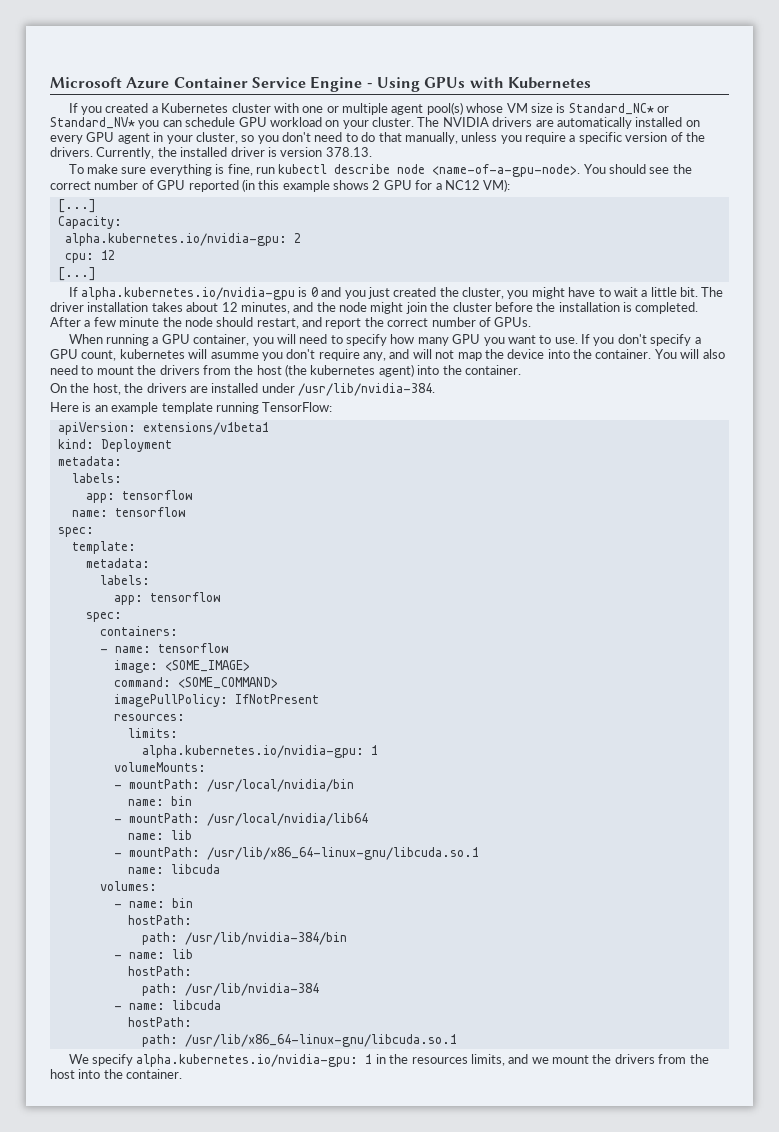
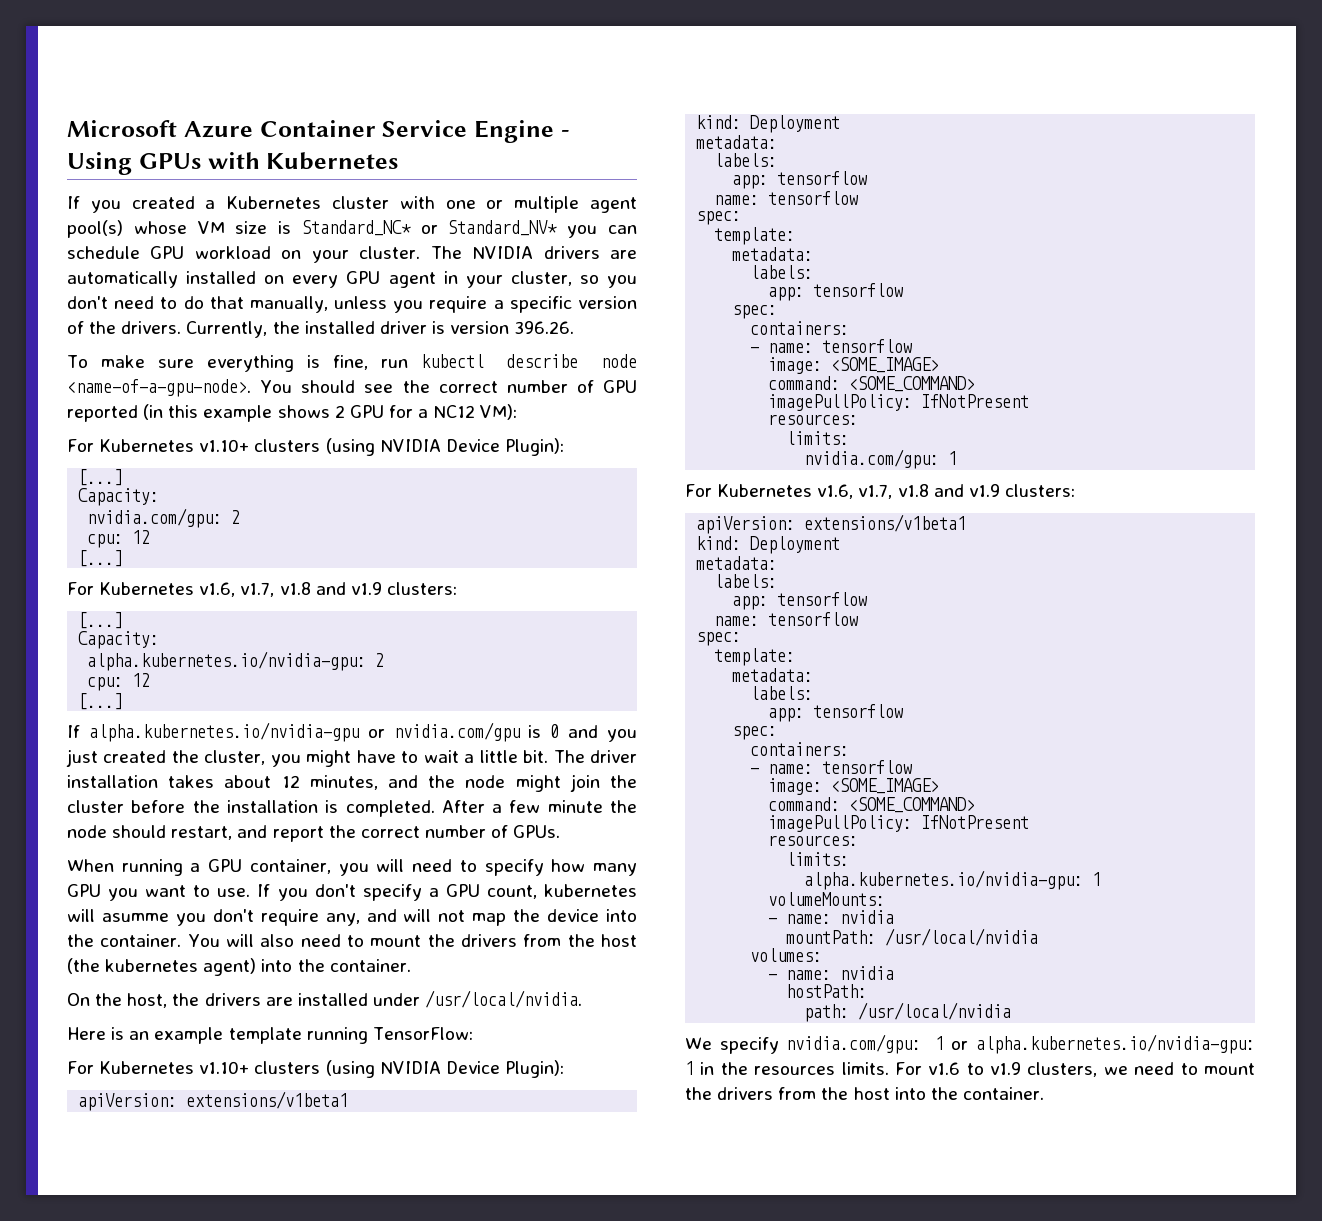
- Currently, the installed driver is version 378.13.
+ Currently, the installed driver is version 396.26.
  You should see the correct number of GPU reported (in this example shows 2 GPU for a NC12 VM):
+ For Kubernetes v1.10+ clusters (using NVIDIA Device Plugin):
+ [...]
+ Capacity:
+ nvidia.com/gpu: 2
+ cpu: 12
+ [...]
+ For Kubernetes v1.6, v1.7, v1.8 and v1.9 clusters:
- If alpha.kubernetes.io/nvidia-gpu is 0 and you just created the cluster, you might have to wait a little bit.
+ If alpha.kubernetes.io/nvidia-gpu or nvidia.com/gpu is 0 and you just created the cluster, you might have to wait a little bit.
- On the host, the drivers are installed under /usr/lib/nvidia-384.
+ On the host, the drivers are installed under /usr/local/nvidia.
  Here is an example template running TensorFlow:
+ For Kubernetes v1.10+ clusters (using NVIDIA Device Plugin):
+ apiVersion: extensions/v1beta1
+ kind: Deployment
+ metadata:
+ labels:
+ app: tensorflow
+ name: tensorflow
+ spec:
+ template:
+ metadata:
+ labels:
+ app: tensorflow
+ spec:
+ containers:
+ - name: tensorflow
+ image: <SOME_IMAGE>
+ command: <SOME_COMMAND>
+ imagePullPolicy: IfNotPresent
+ resources:
+ limits:
+ nvidia.com/gpu: 1
+ For Kubernetes v1.6, v1.7, v1.8 and v1.9 clusters:
  volumeMounts:
- - mountPath: /usr/local/nvidia/bin
- name: bin
- - mountPath: /usr/local/nvidia/lib64
- name: lib
- - mountPath: /usr/lib/x86_64-linux-gnu/libcuda.so.1
- name: libcuda
+ - name: nvidia
+ mountPath: /usr/local/nvidia
  volumes:
- - name: bin
+ - name: nvidia
  hostPath:
- path: /usr/lib/nvidia-384/bin
- - name: lib
- hostPath:
- path: /usr/lib/nvidia-384
- - name: libcuda
- hostPath:
- path: /usr/lib/x86_64-linux-gnu/libcuda.so.1
+ path: /usr/local/nvidia
- We specify alpha.kubernetes.io/nvidia-gpu: 1 in the resources limits, and we mount the drivers from the host into the container.
+ We specify nvidia.com/gpu: 1 or alpha.kubernetes.io/nvidia-gpu: 1 in the resources limits. For v1.6 to v1.9 clusters, we need to mount the drivers from the host into the container.

